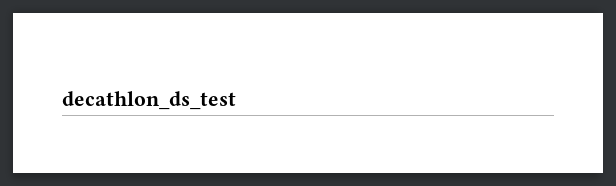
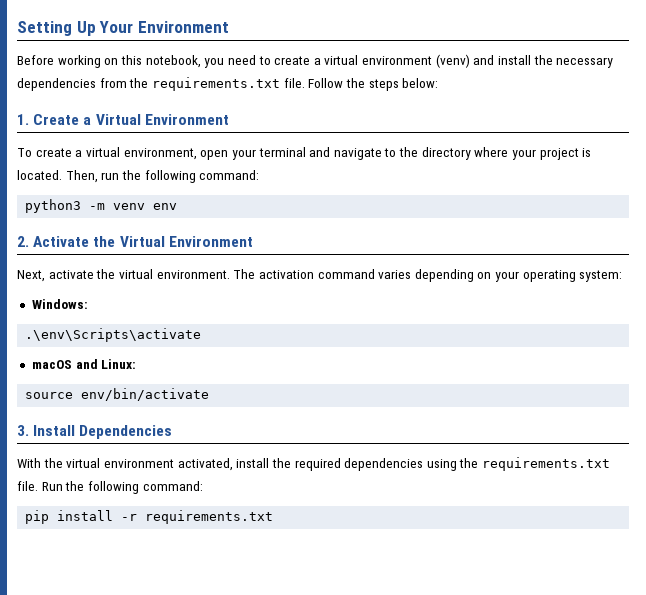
- decathlon_ds_test
+ Setting Up Your Environment
+ Before working on this notebook, you need to create a virtual environment (venv) and install the necessary dependencies from the requirements.txt file. Follow the steps below:
+ 1. Create a Virtual Environment
+ To create a virtual environment, open your terminal and navigate to the directory where your project is located. Then, run the following command:
+ python3 -m venv env
+ 2. Activate the Virtual Environment
+ Next, activate the virtual environment. The activation command varies depending on your operating system:
+ Windows:
+ .\env\Scripts\activate
+ macOS and Linux:
+ source env/bin/activate
+ 3. Install Dependencies
+ With the virtual environment activated, install the required dependencies using the requirements.txt file. Run the following command:
+ pip install -r requirements.txt

